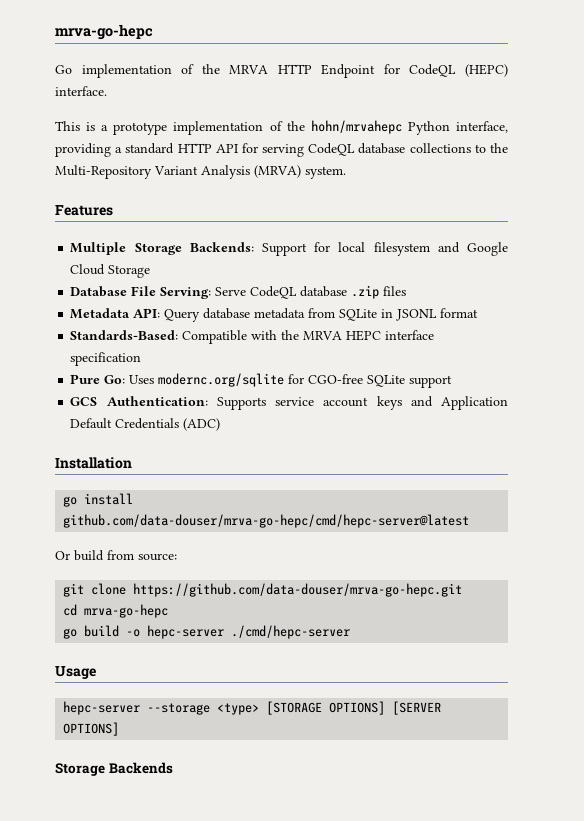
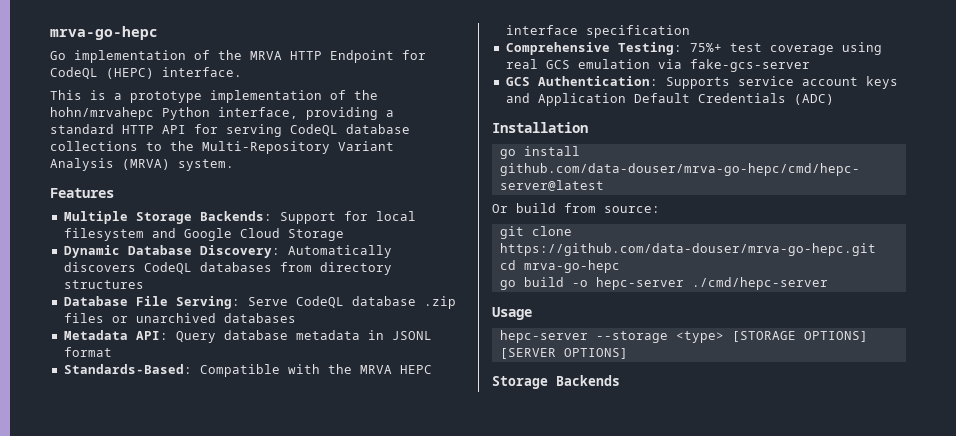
+ Dynamic Database Discovery: Automatically discovers CodeQL databases from directory structures
- Database File Serving: Serve CodeQL database .zip files
+ Database File Serving: Serve CodeQL database .zip files or unarchived databases
- Metadata API: Query database metadata from SQLite in JSONL format
+ Metadata API: Query database metadata in JSONL format
- Pure Go: Uses modernc.org/sqlite for CGO-free SQLite support
+ Comprehensive Testing: 75%+ test coverage using real GCS emulation via fake-gcs-server

